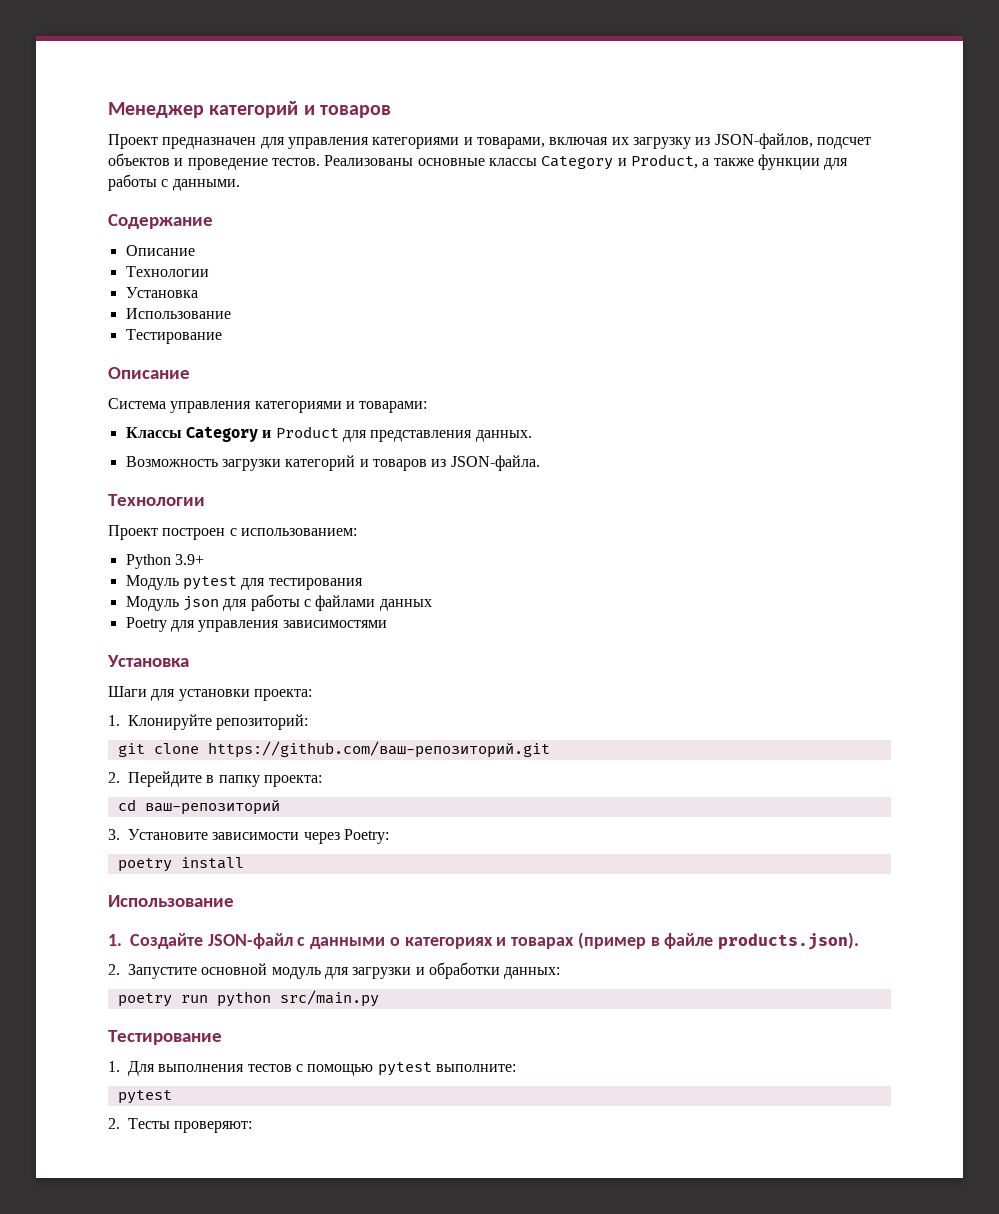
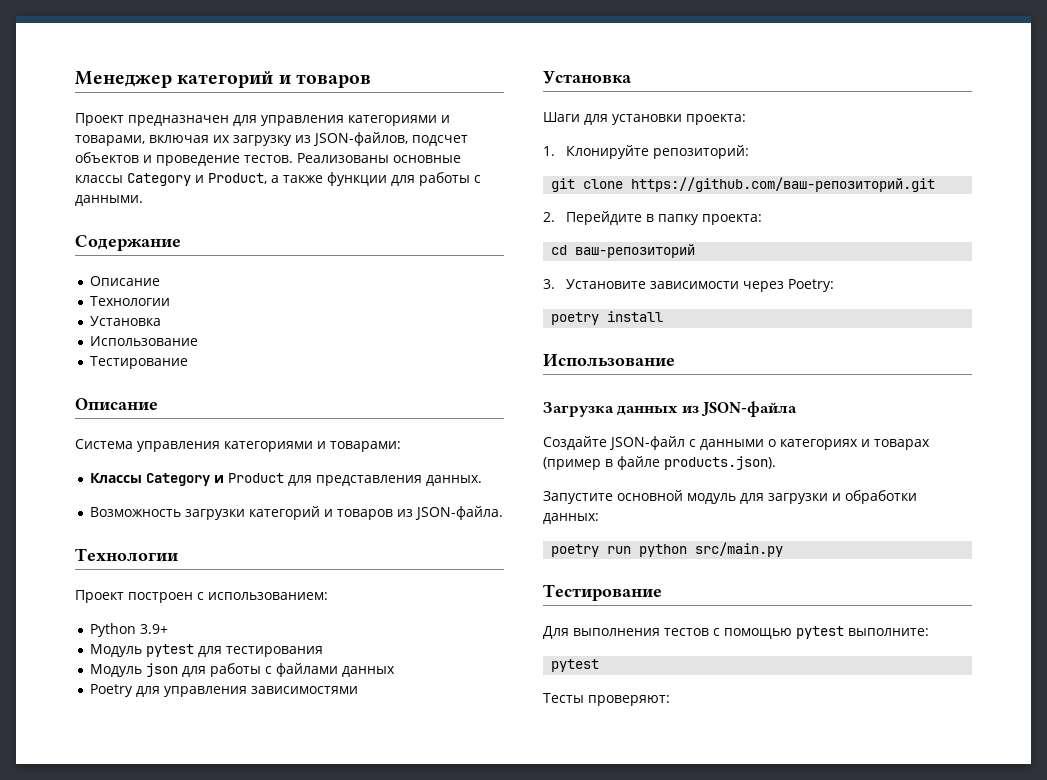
- 1. Создайте JSON-файл с данными о категориях и товарах (пример в файле products.json).
+ Загрузка данных из JSON-файла
+ Создайте JSON-файл с данными о категориях и товарах (пример в файле products.json).
- 2. Запустите основной модуль для загрузки и обработки данных:
+ Запустите основной модуль для загрузки и обработки данных:
- 1. Для выполнения тестов с помощью pytest выполните:
+ Для выполнения тестов с помощью pytest выполните:
- 2. Тесты проверяют:
+ Тесты проверяют:

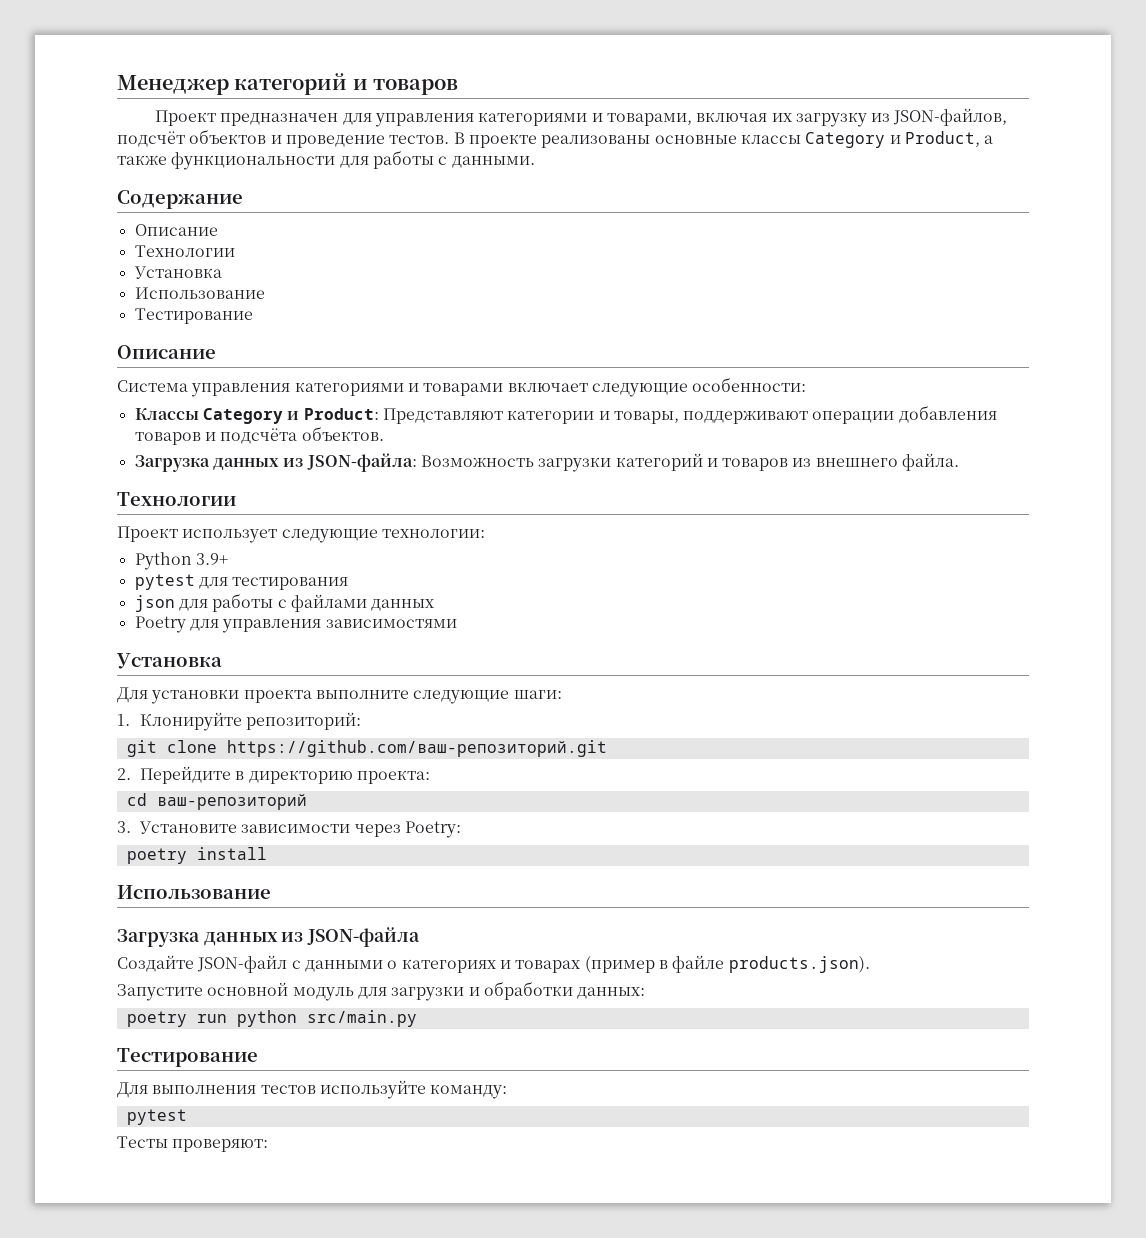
- Проект предназначен для управления категориями и товарами, включая их загрузку из JSON-файлов, подсчет объектов и проведение тестов.
+ Проект предназначен для управления категориями и товарами, включая их загрузку из JSON-файлов, подсчёт объектов и проведение тестов.
- Реализованы основные классы Category и Product, а также функции для работы с данными.
+ В проекте реализованы основные классы Category и Product, а также функциональности для работы с данными.
- Система управления категориями и товарами:
+ Система управления категориями и товарами включает следующие особенности:
- Классы Category и Product для представления данных.
- Возможность загрузки категорий и товаров из JSON-файла.
+ Классы Category и Product: Представляют категории и товары, поддерживают операции добавления товаров и подсчёта объектов.
+ Загрузка данных из JSON-файла: Возможность загрузки категорий и товаров из внешнего файла.
- Проект построен с использованием:
+ Проект использует следующие технологии:
- Модуль pytest для тестирования
+ pytest для тестирования
- Модуль json для работы с файлами данных
+ json для работы с файлами данных
- Шаги для установки проекта:
+ Для установки проекта выполните следующие шаги:
- 2. Перейдите в папку проекта:
+ 2. Перейдите в директорию проекта:
- Для выполнения тестов с помощью pytest выполните:
+ Для выполнения тестов используйте команду:

